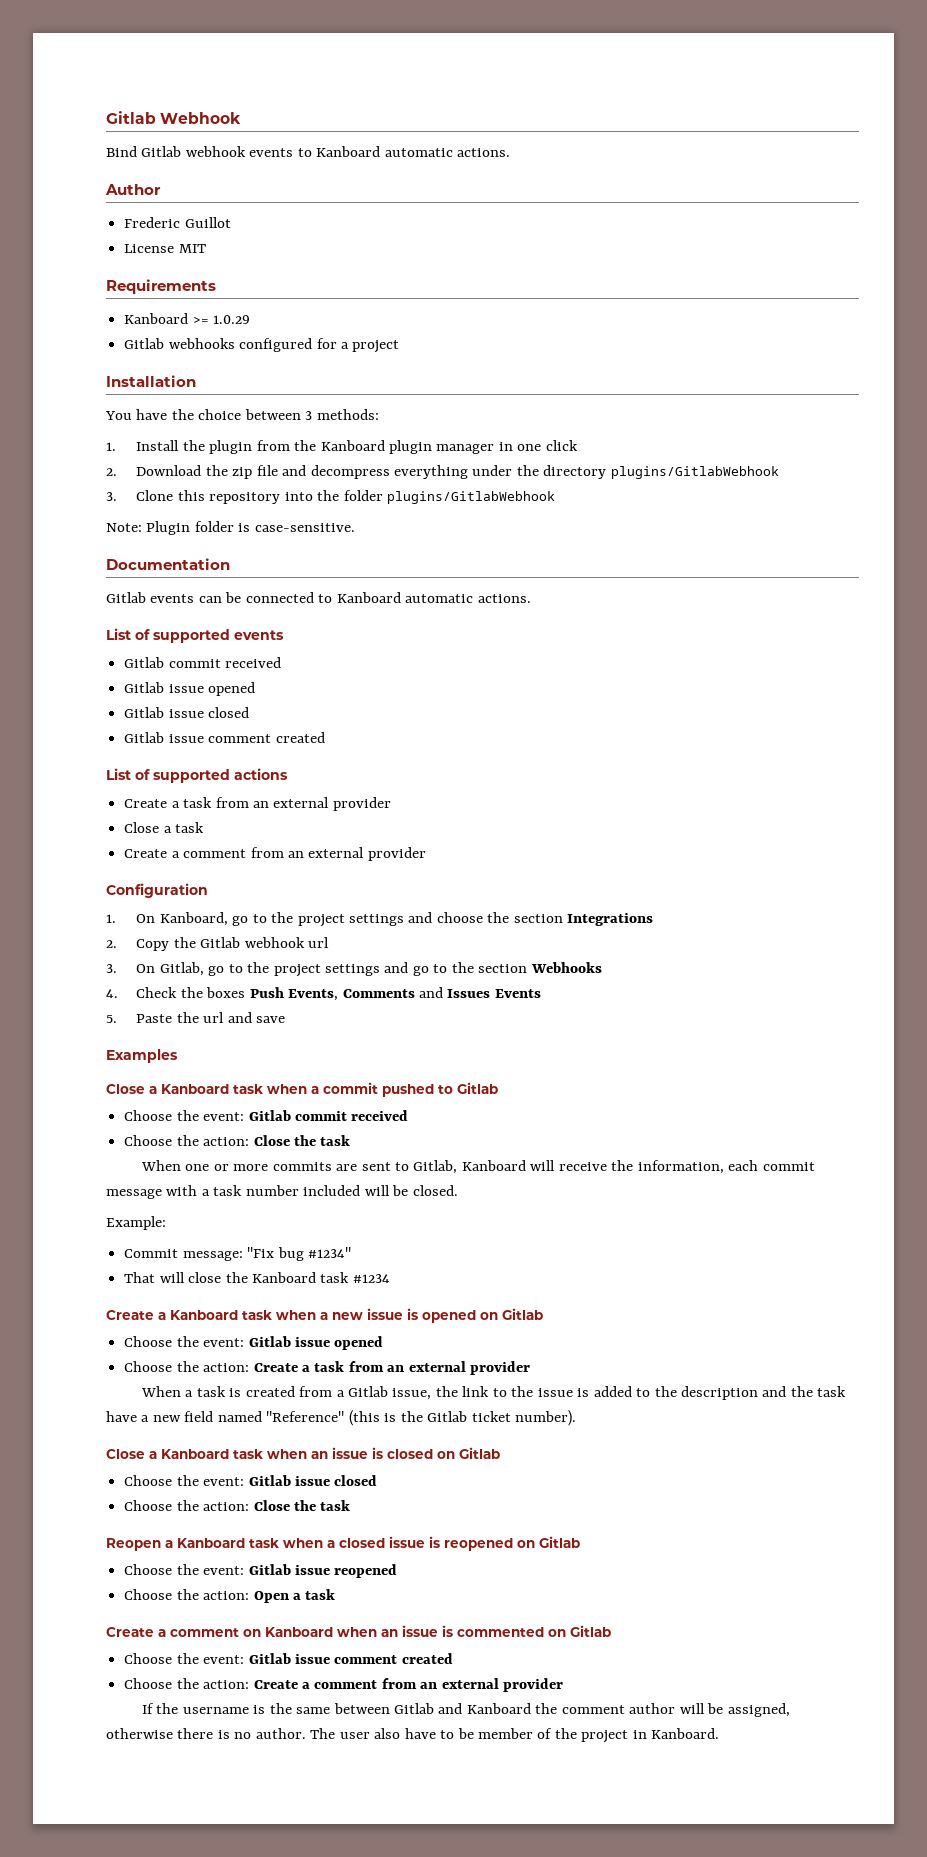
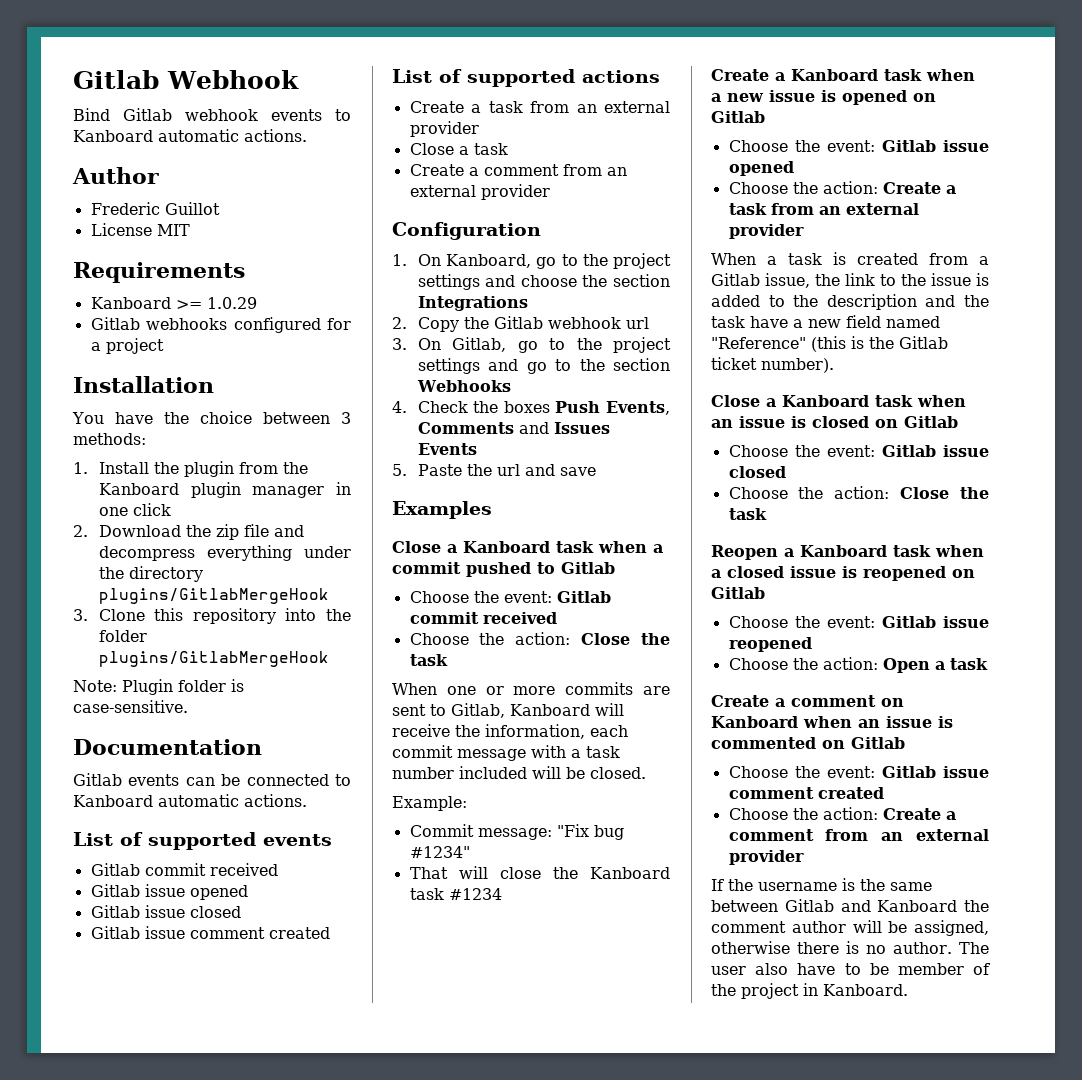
- 2. Download the zip file and decompress everything under the directory plugins/GitlabWebhook
+ 2. Download the zip file and decompress everything under the directory plugins/GitlabMergeHook
- 3. Clone this repository into the folder plugins/GitlabWebhook
+ 3. Clone this repository into the folder plugins/GitlabMergeHook

